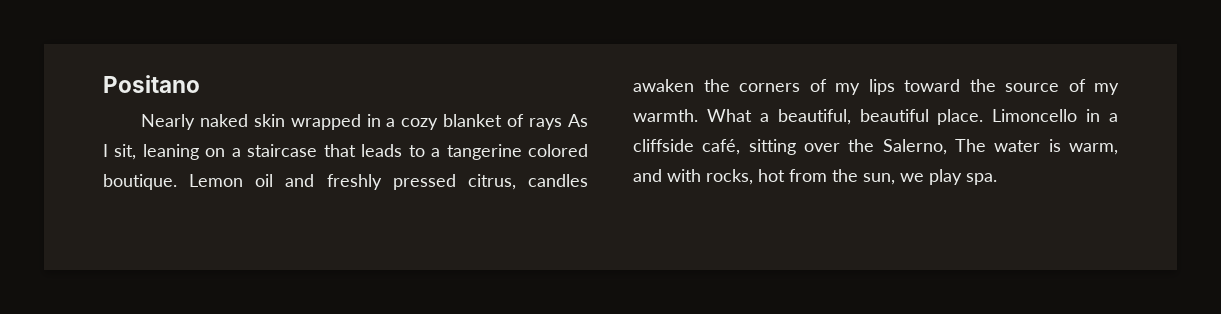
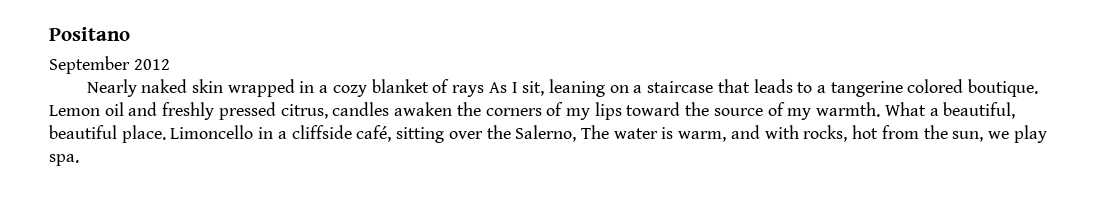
+ September 2012

